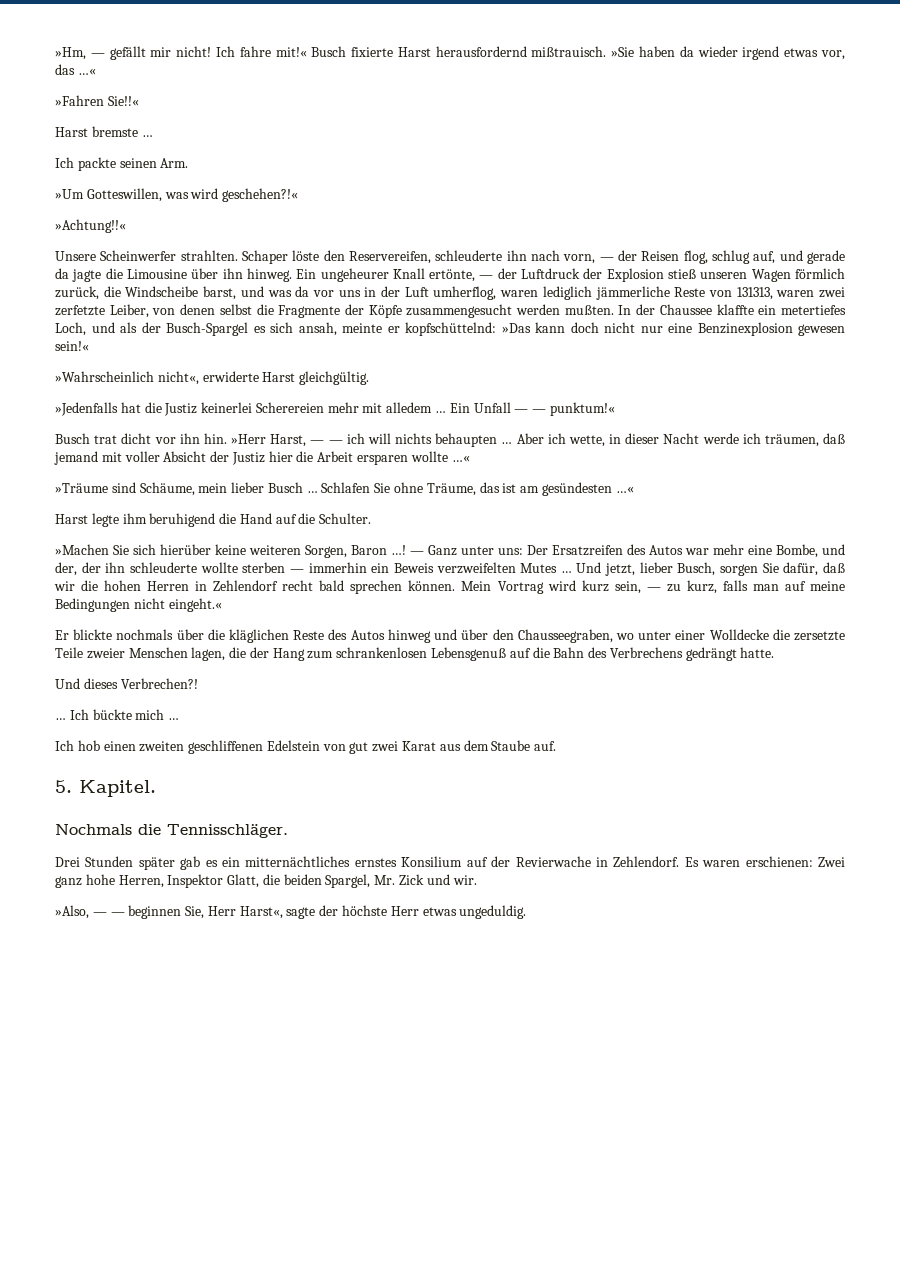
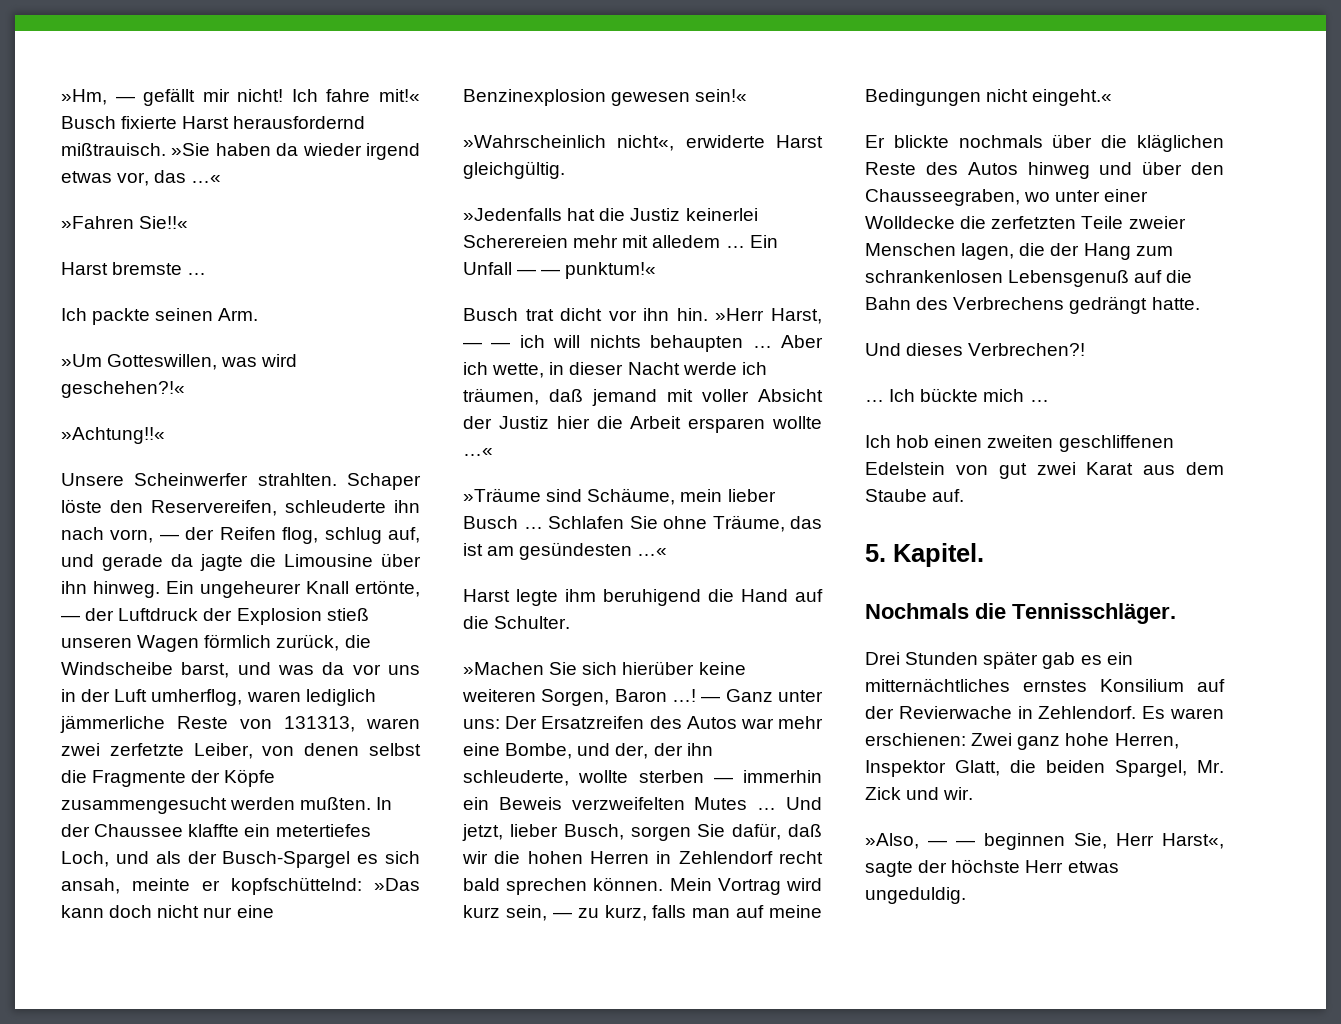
- Schaper löste den Reservereifen, schleuderte ihn nach vorn, — der Reisen flog, schlug auf, und gerade da jagte die Limousine über ihn hinweg.
+ Schaper löste den Reservereifen, schleuderte ihn nach vorn, — der Reifen flog, schlug auf, und gerade da jagte die Limousine über ihn hinweg.
- — Ganz unter uns: Der Ersatzreifen des Autos war mehr eine Bombe, und der, der ihn schleuderte wollte sterben — immerhin ein Beweis verzweifelten Mutes …
+ — Ganz unter uns: Der Ersatzreifen des Autos war mehr eine Bombe, und der, der ihn schleuderte, wollte sterben — immerhin ein Beweis verzweifelten Mutes …
- Er blickte nochmals über die kläglichen Reste des Autos hinweg und über den Chausseegraben, wo unter einer Wolldecke die zersetzte Teile zweier Menschen lagen, die der Hang zum schrankenlosen Lebensgenuß auf die Bahn des Verbrechens gedrängt hatte.
+ Er blickte nochmals über die kläglichen Reste des Autos hinweg und über den Chausseegraben, wo unter einer Wolldecke die zerfetzten Teile zweier Menschen lagen, die der Hang zum schrankenlosen Lebensgenuß auf die Bahn des Verbrechens gedrängt hatte.

